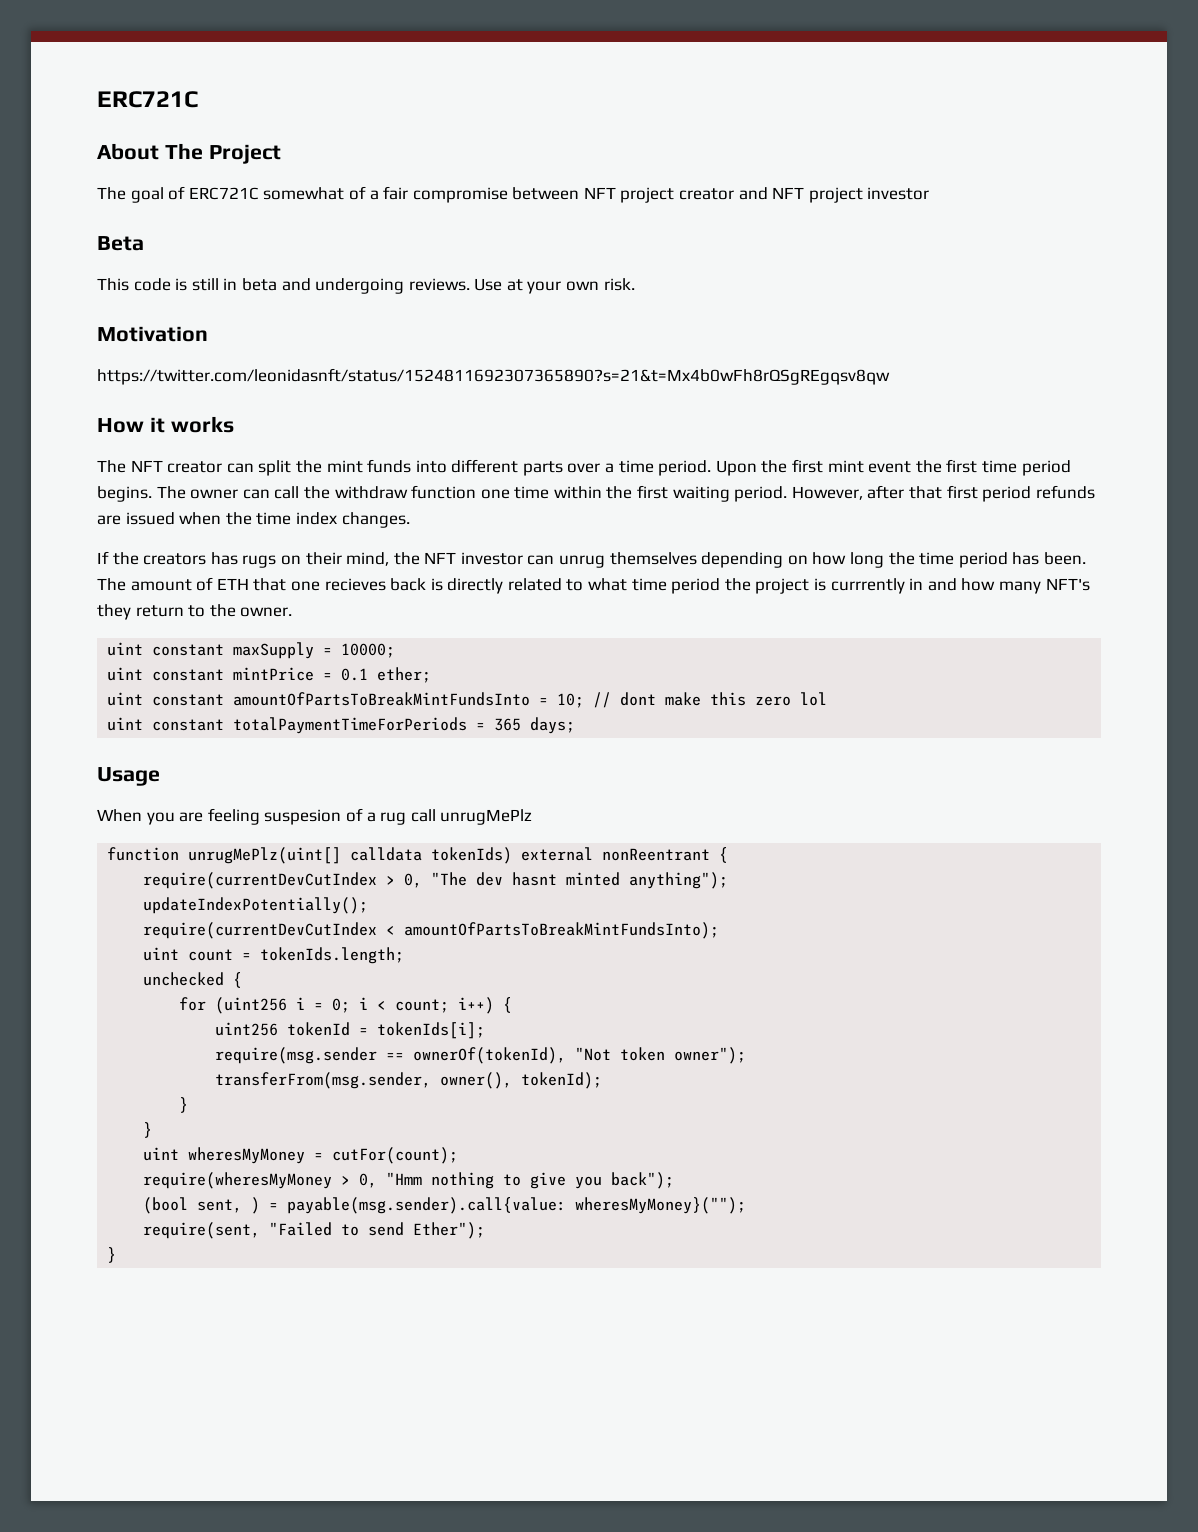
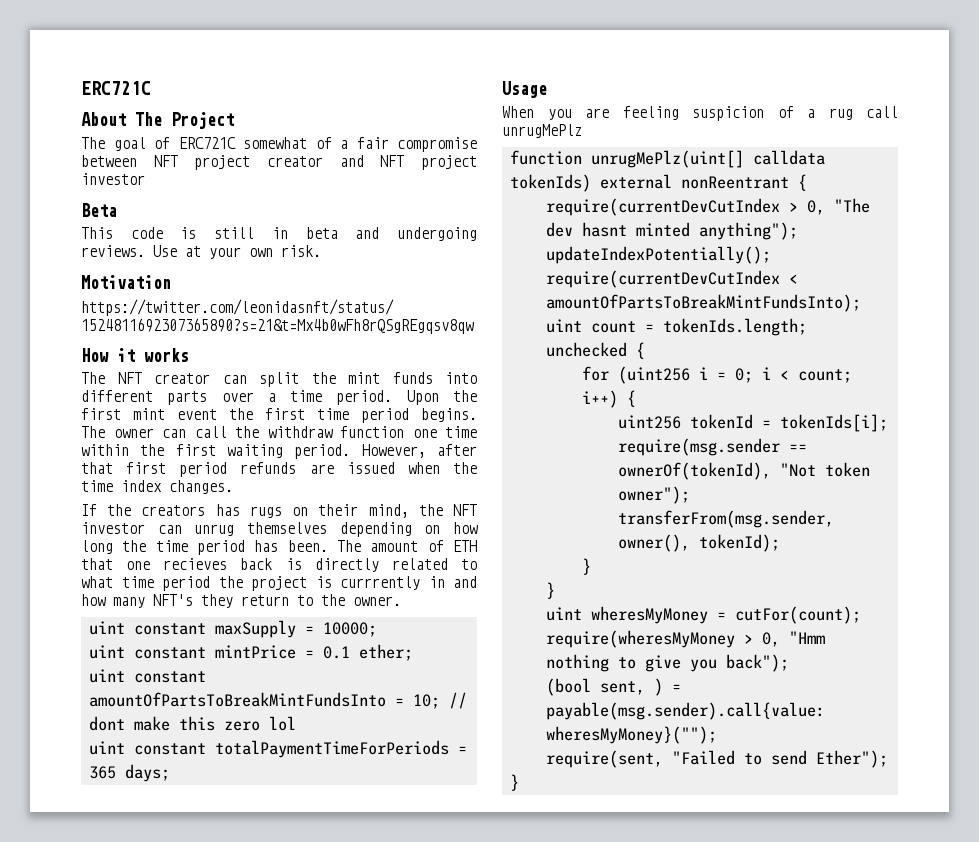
- When you are feeling suspesion of a rug call unrugMePlz
+ When you are feeling suspicion of a rug call unrugMePlz

